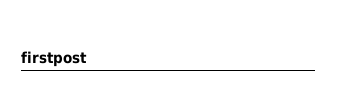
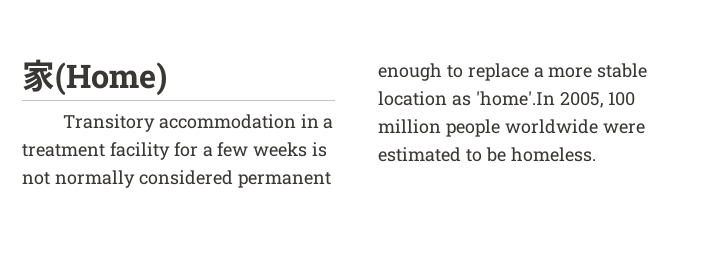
- firstpost
+ 家(Home)
+ Transitory accommodation in a treatment facility for a few weeks is not normally considered permanent enough to replace a more stable location as 'home'.In 2005, 100 million people worldwide were estimated to be homeless.

